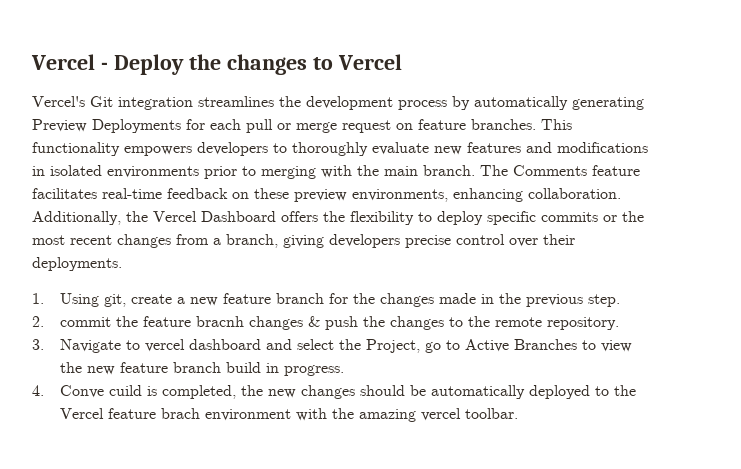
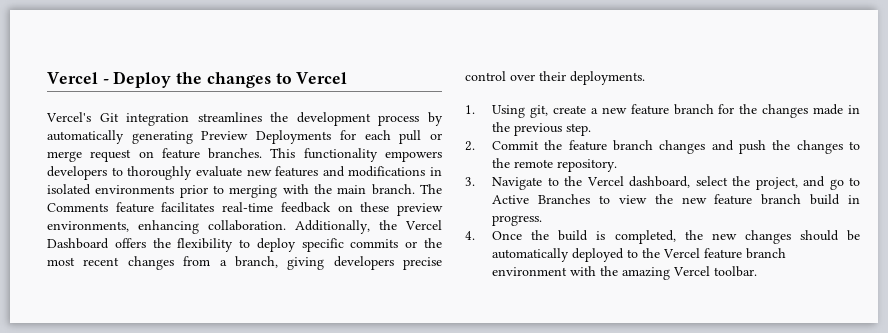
- 2. commit the feature bracnh changes & push the changes to the remote repository.
+ 2. Commit the feature branch changes and push the changes to the remote repository.
- 3. Navigate to vercel dashboard and select the Project, go to Active Branches to view the new feature branch build in progress.
+ 3. Navigate to the Vercel dashboard, select the project, and go to Active Branches to view the new feature branch build in progress.
- 4. Conve cuild is completed, the new changes should be automatically deployed to the Vercel feature brach environment with the amazing vercel toolbar.
+ 4. Once the build is completed, the new changes should be automatically deployed to the Vercel feature branch environment with the amazing Vercel toolbar.

